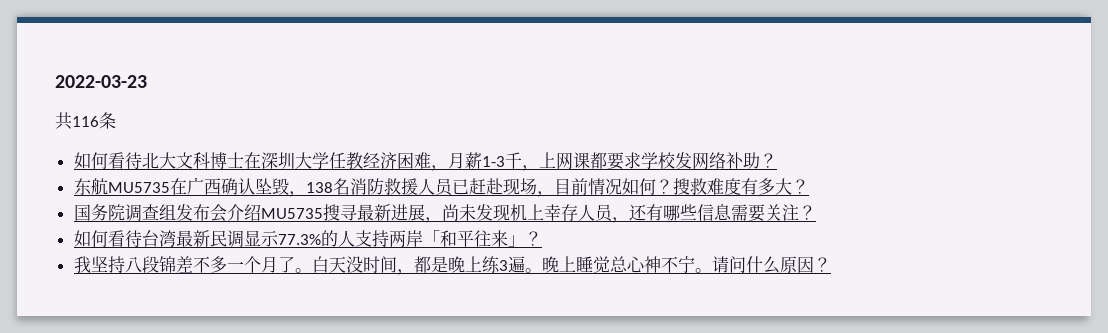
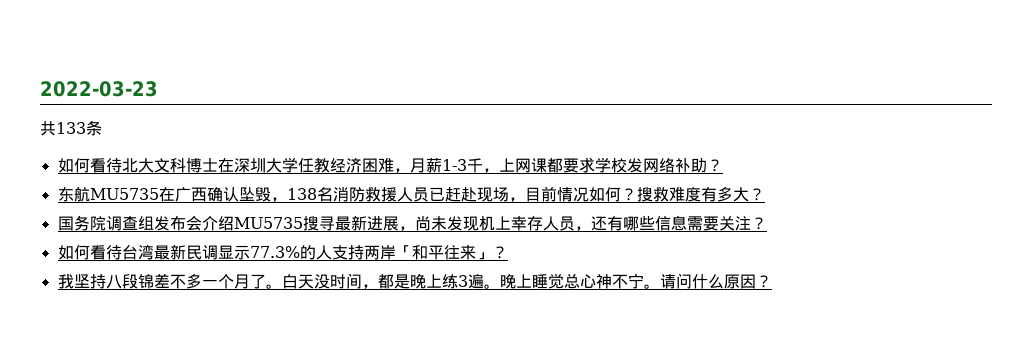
- 共116条
+ 共133条

